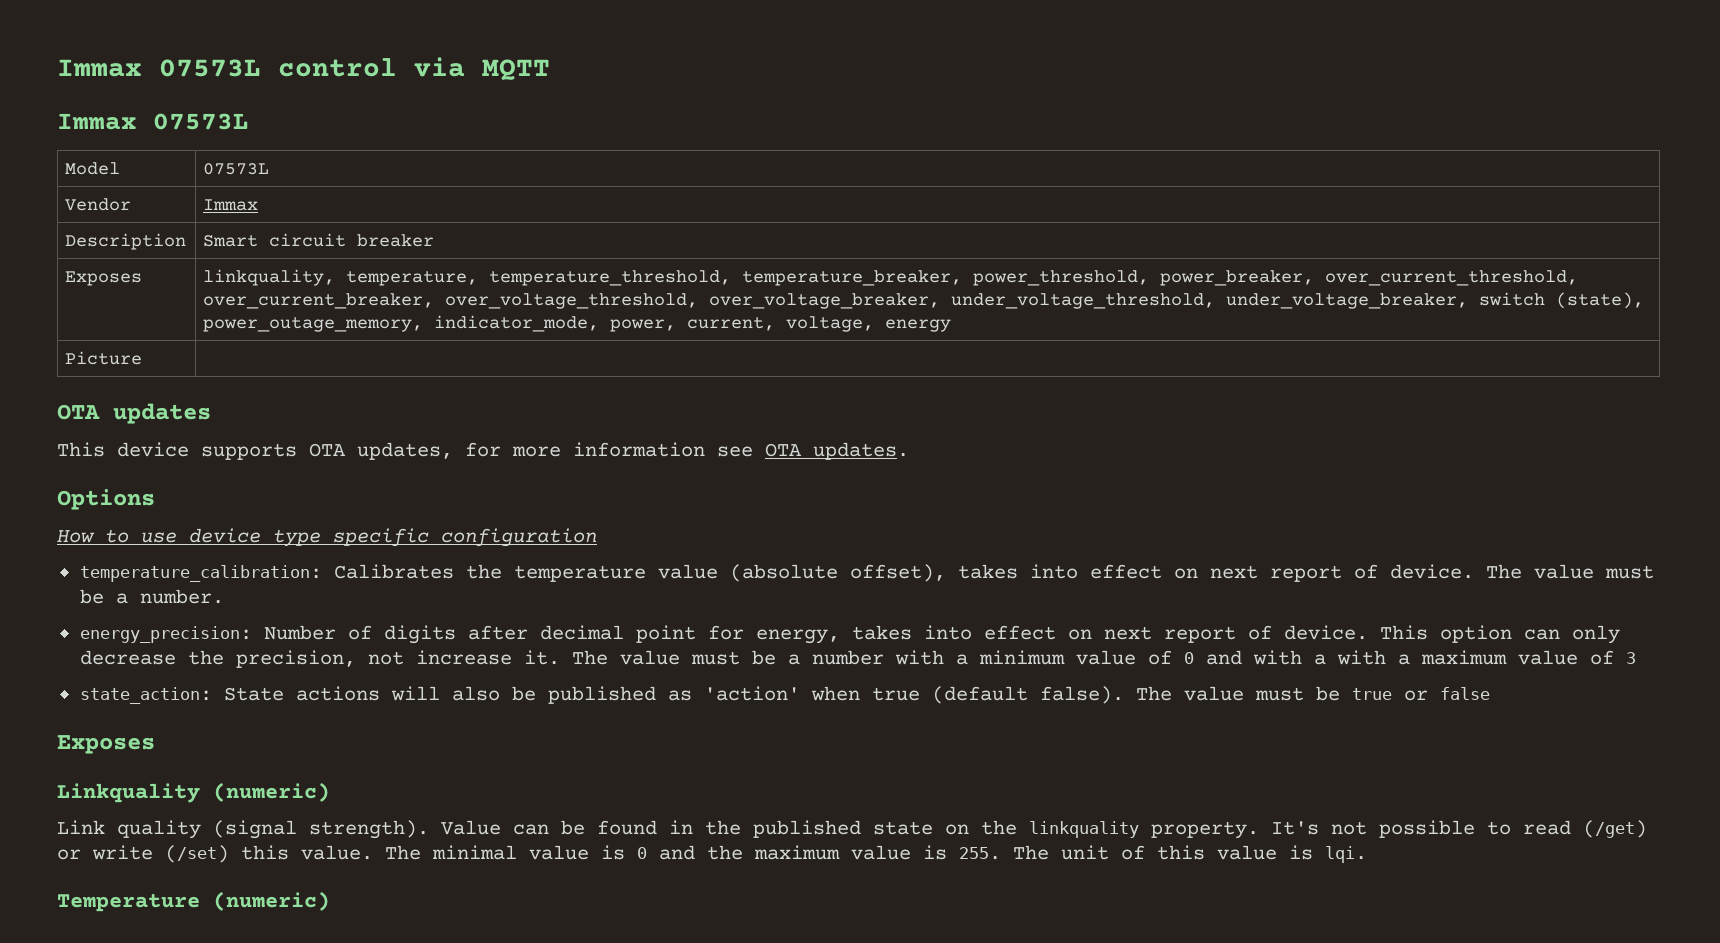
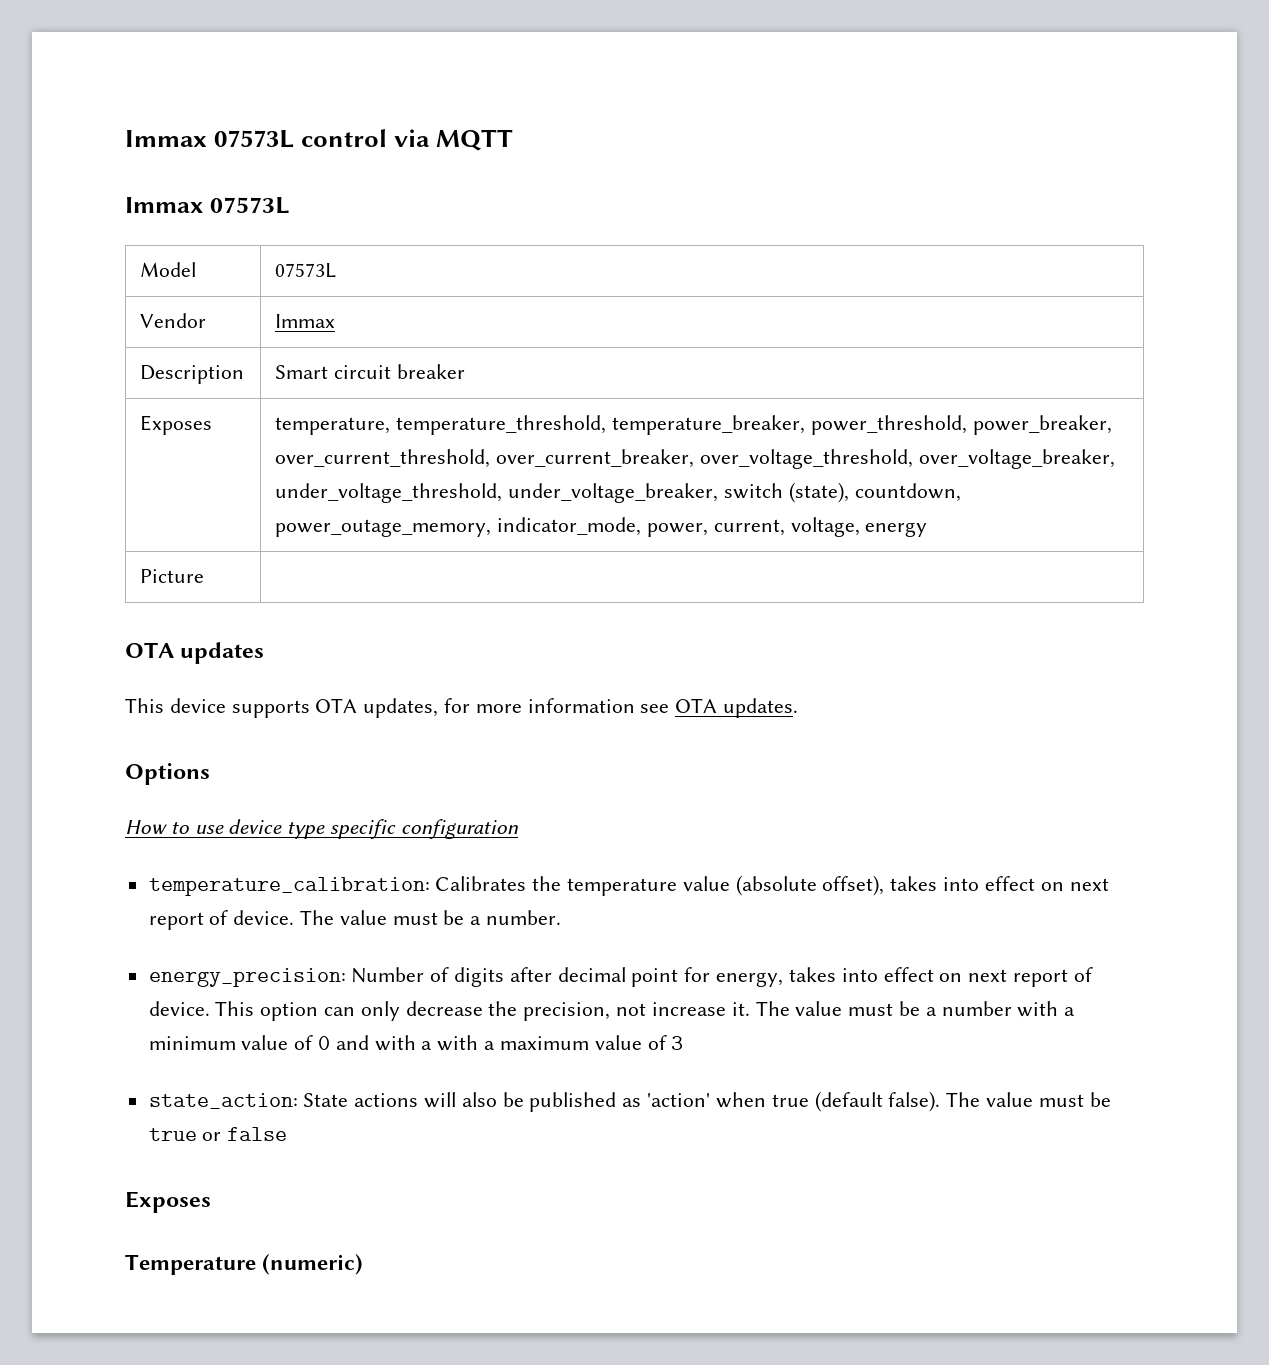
- Exposes | linkquality, temperature, temperature_threshold, temperature_breaker, power_threshold, power_breaker, over_current_threshold, over_current_breaker, over_voltage_threshold, over_voltage_breaker, under_voltage_threshold, under_voltage_breaker, switch (state), power_outage_memory, indicator_mode, power, current, voltage, energy
+ Exposes | temperature, temperature_threshold, temperature_breaker, power_threshold, power_breaker, over_current_threshold, over_current_breaker, over_voltage_threshold, over_voltage_breaker, under_voltage_threshold, under_voltage_breaker, switch (state), countdown, power_outage_memory, indicator_mode, power, current, voltage, energy
- Linkquality (numeric)
- Link quality (signal strength). Value can be found in the published state on the linkquality property. It's not possible to read (/get) or write (/set) this value. The minimal value is 0 and the maximum value is 255. The unit of this value is lqi.

